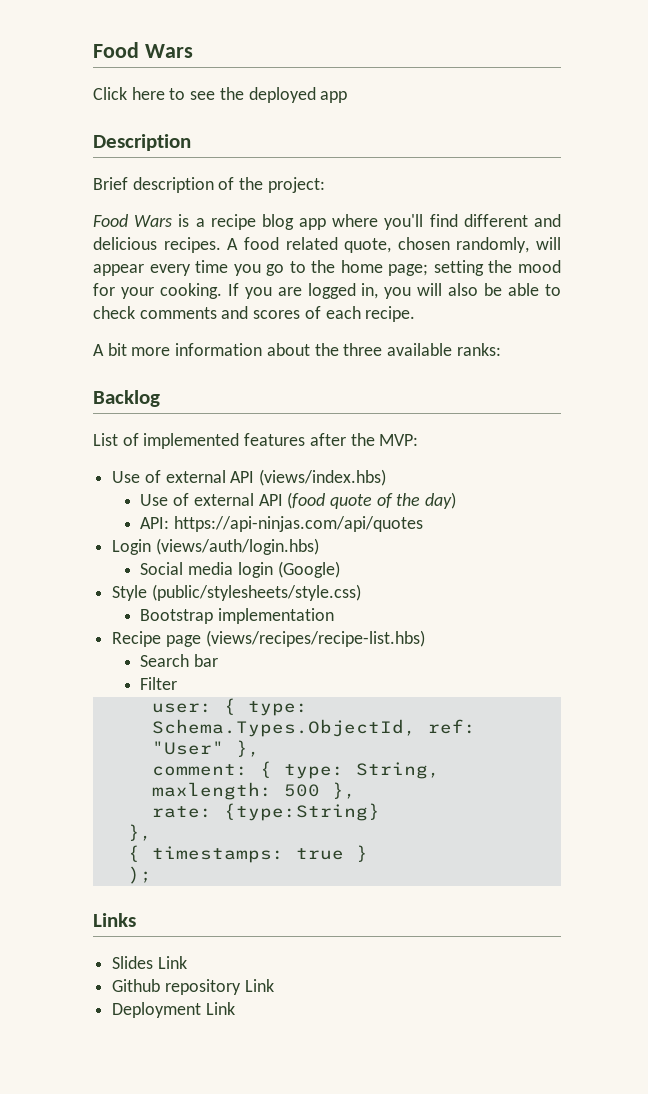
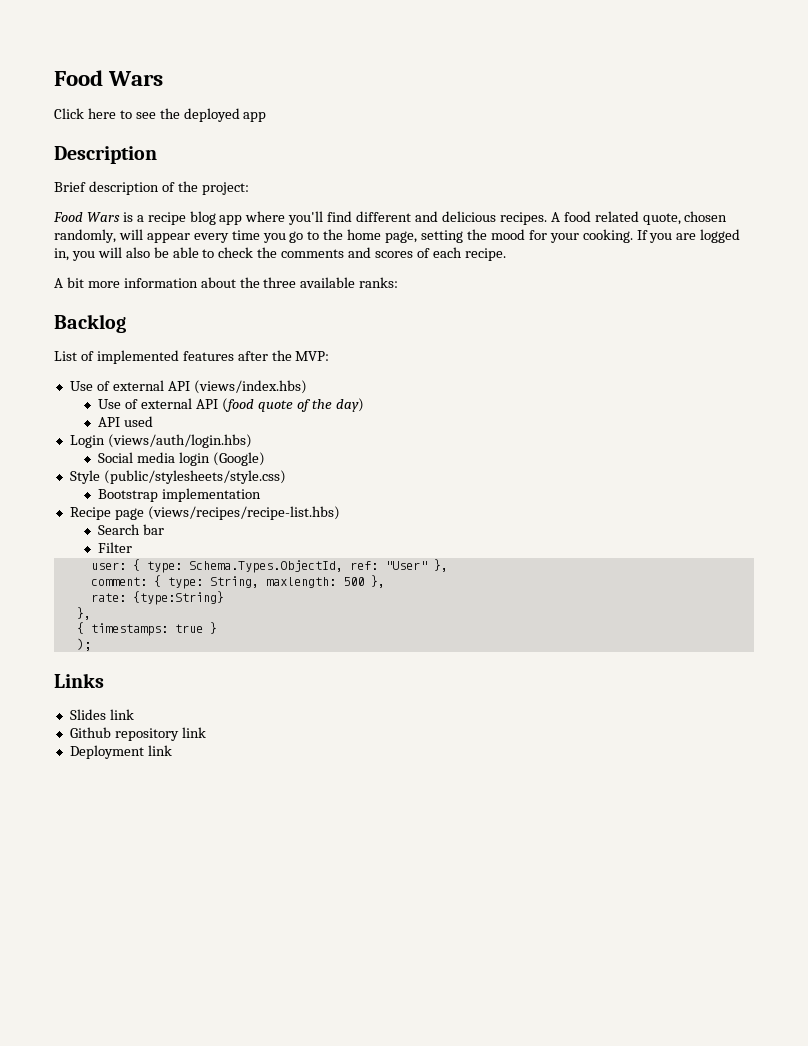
- A food related quote, chosen randomly, will appear every time you go to the home page; setting the mood for your cooking.
+ A food related quote, chosen randomly, will appear every time you go to the home page, setting the mood for your cooking.
- If you are logged in, you will also be able to check comments and scores of each recipe.
+ If you are logged in, you will also be able to check the comments and scores of each recipe.
- API: https://api-ninjas.com/api/quotes
+ API used
- Slides Link
+ Slides link
- Github repository Link
+ Github repository link
- Deployment Link
+ Deployment link

